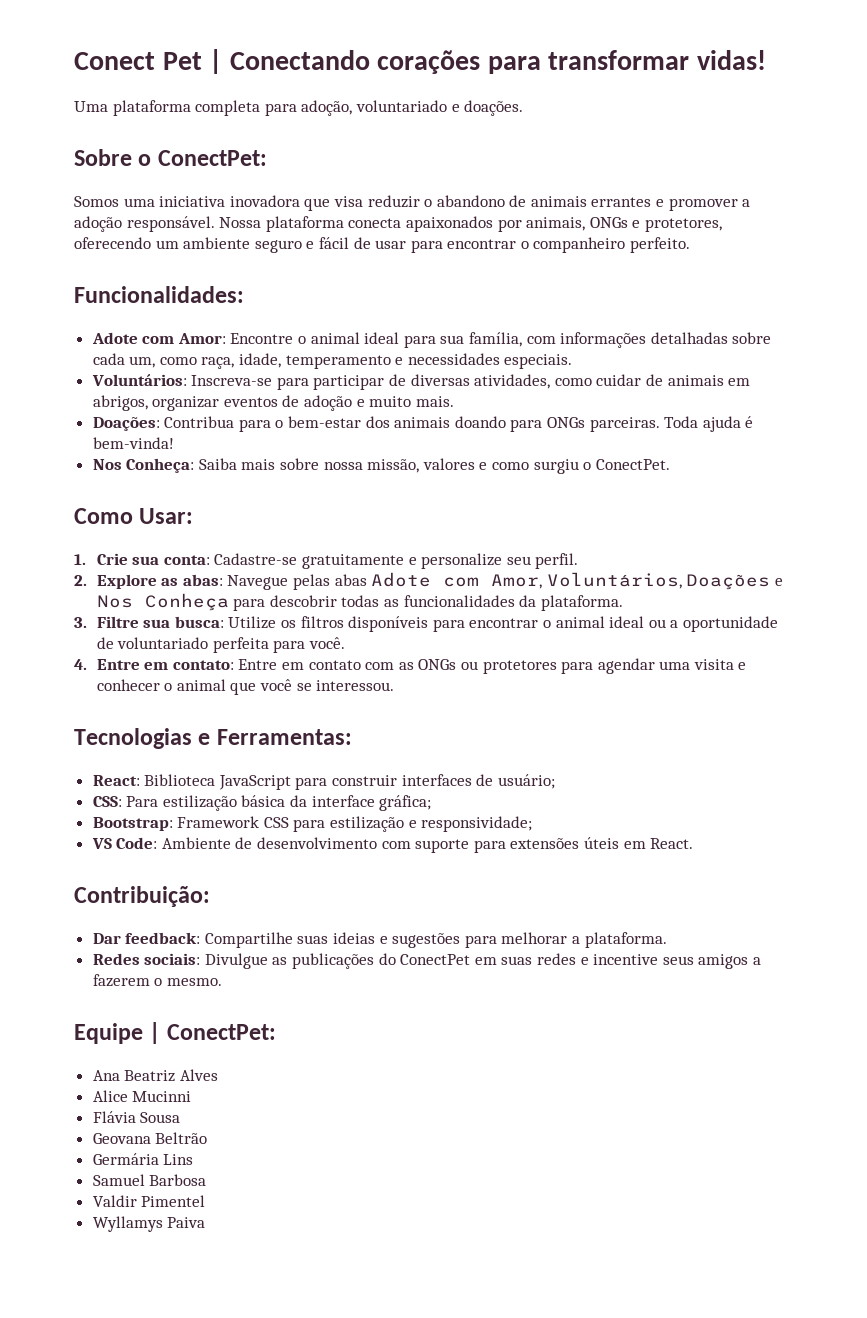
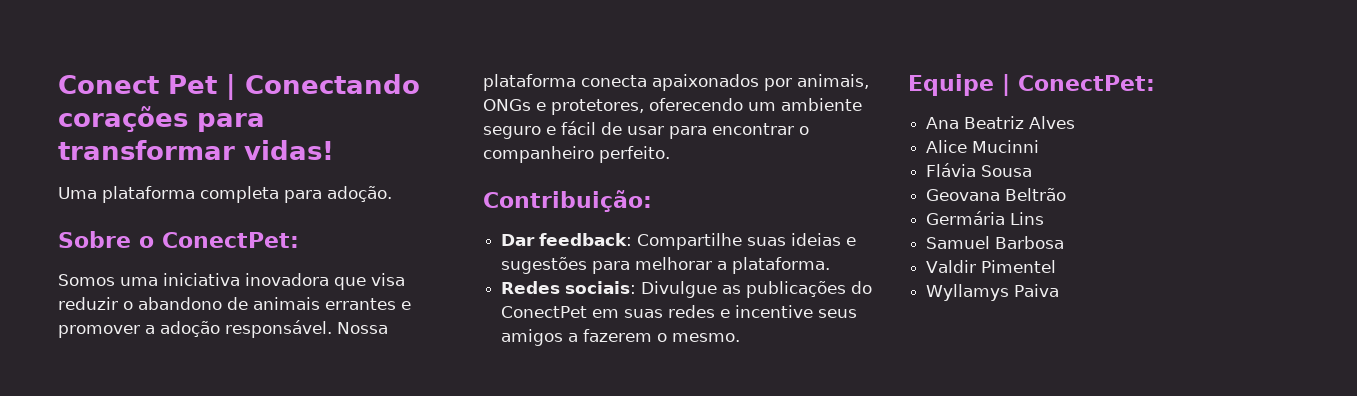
- Uma plataforma completa para adoção, voluntariado e doações.
+ Uma plataforma completa para adoção.
- Funcionalidades:
- Adote com Amor: Encontre o animal ideal para sua família, com informações detalhadas sobre cada um, como raça, idade, temperamento e necessidades especiais.
- Voluntários: Inscreva-se para participar de diversas atividades, como cuidar de animais em abrigos, organizar eventos de adoção e muito mais.
- Doações: Contribua para o bem-estar dos animais doando para ONGs parceiras. Toda ajuda é bem-vinda!
- Nos Conheça: Saiba mais sobre nossa missão, valores e como surgiu o ConectPet.
- Como Usar:
- 1. Crie sua conta: Cadastre-se gratuitamente e personalize seu perfil.
- 2. Explore as abas: Navegue pelas abas Adote com Amor, Voluntários, Doações e Nos Conheça para descobrir todas as funcionalidades da plataforma.
- 3. Filtre sua busca: Utilize os filtros disponíveis para encontrar o animal ideal ou a oportunidade de voluntariado perfeita para você.
- 4. Entre em contato: Entre em contato com as ONGs ou protetores para agendar uma visita e conhecer o animal que você se interessou.
- Tecnologias e Ferramentas:
- React: Biblioteca JavaScript para construir interfaces de usuário;
- CSS: Para estilização básica da interface gráfica;
- Bootstrap: Framework CSS para estilização e responsividade;
- VS Code: Ambiente de desenvolvimento com suporte para extensões úteis em React.

